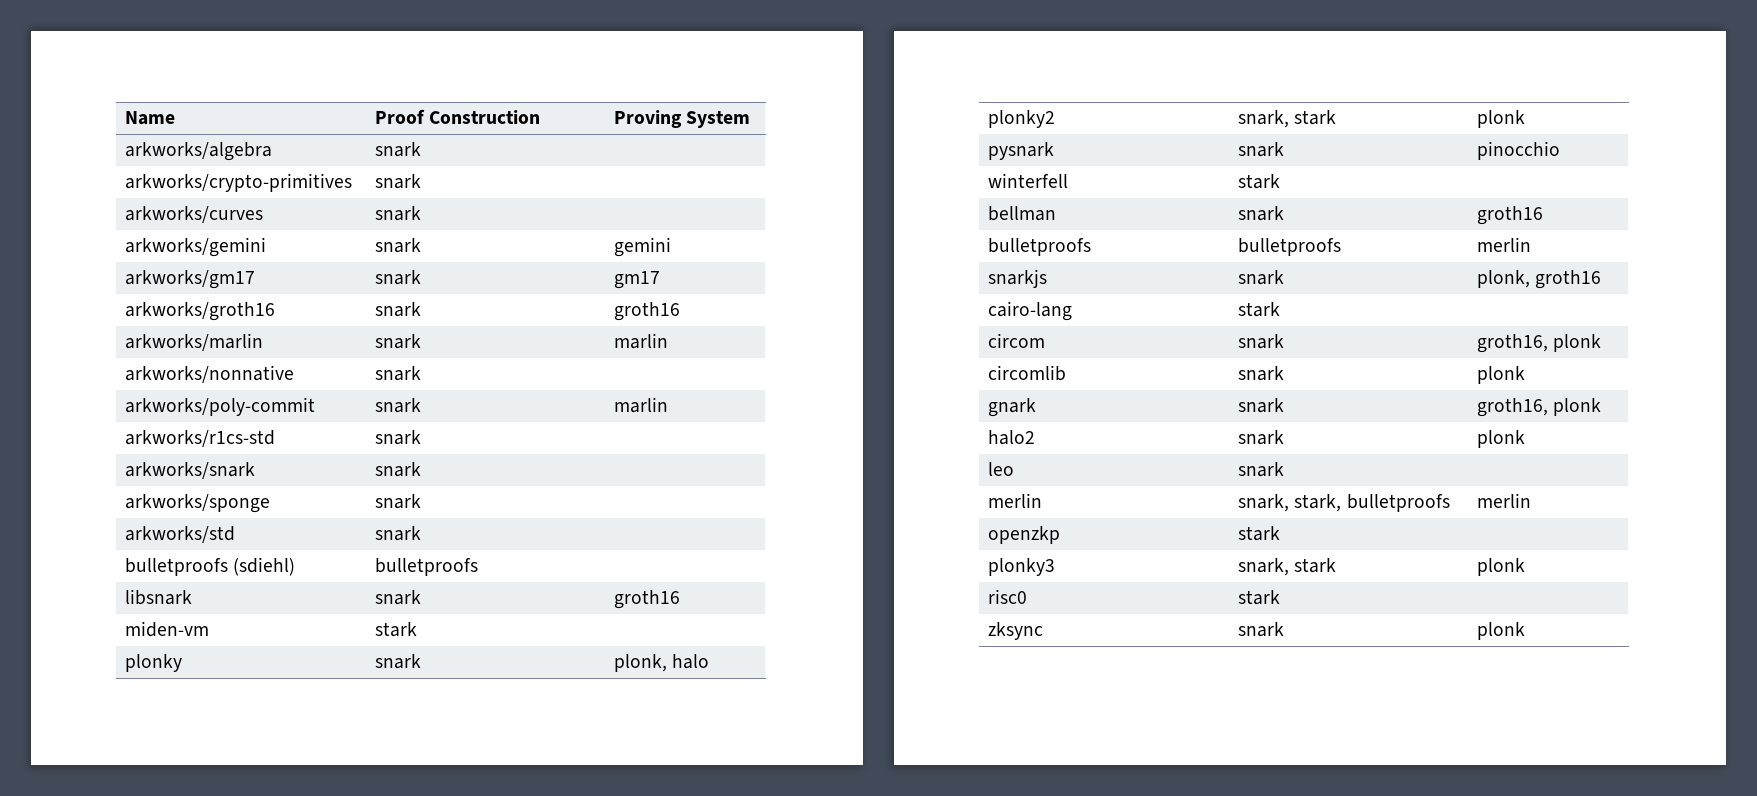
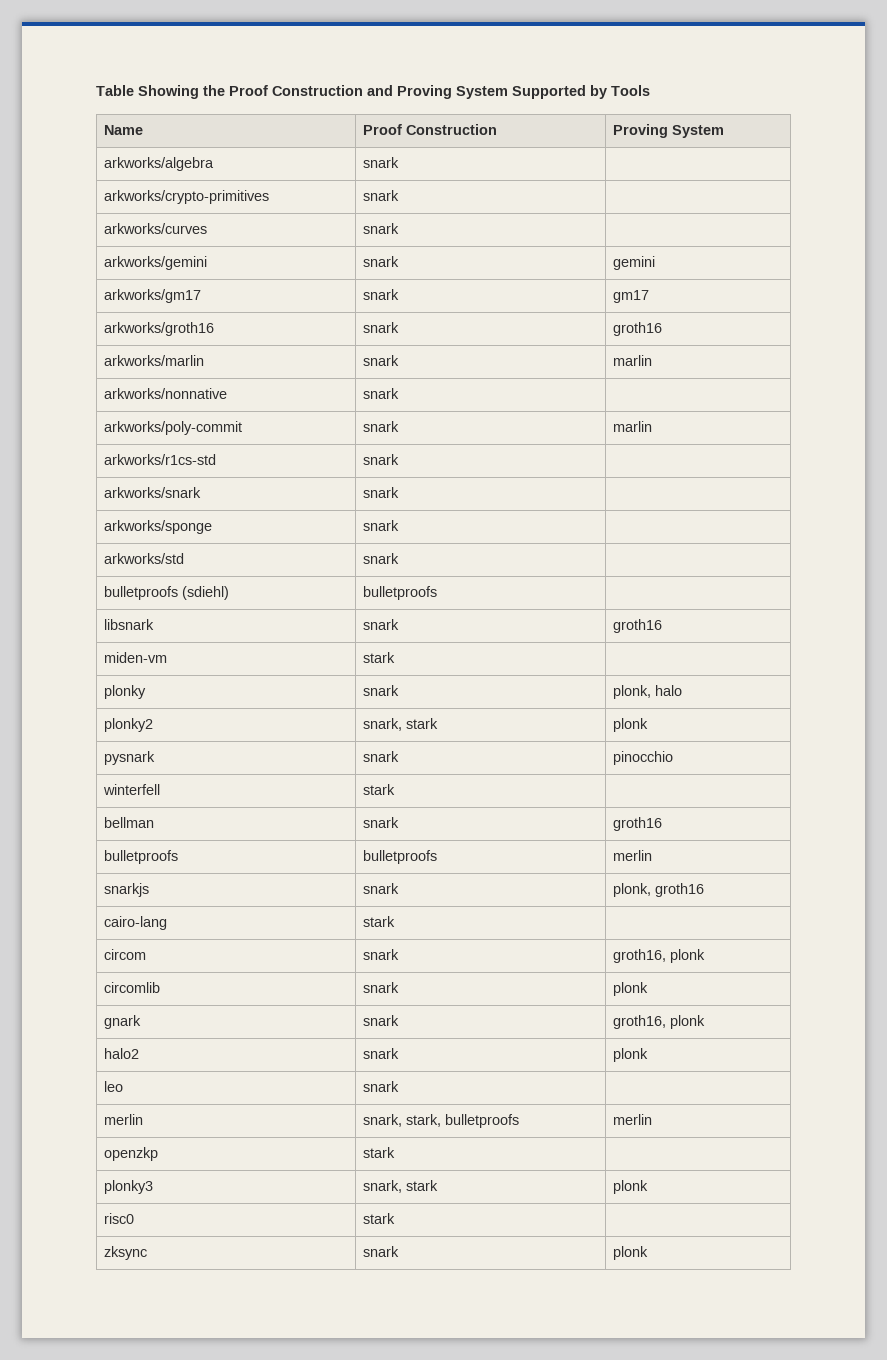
+ Table Showing the Proof Construction and Proving System Supported by Tools

